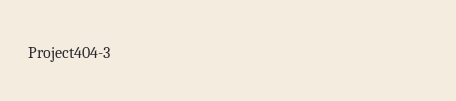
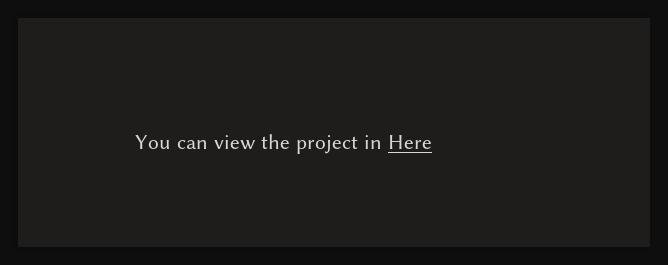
- Project404-3
+ You can view the project in Here

